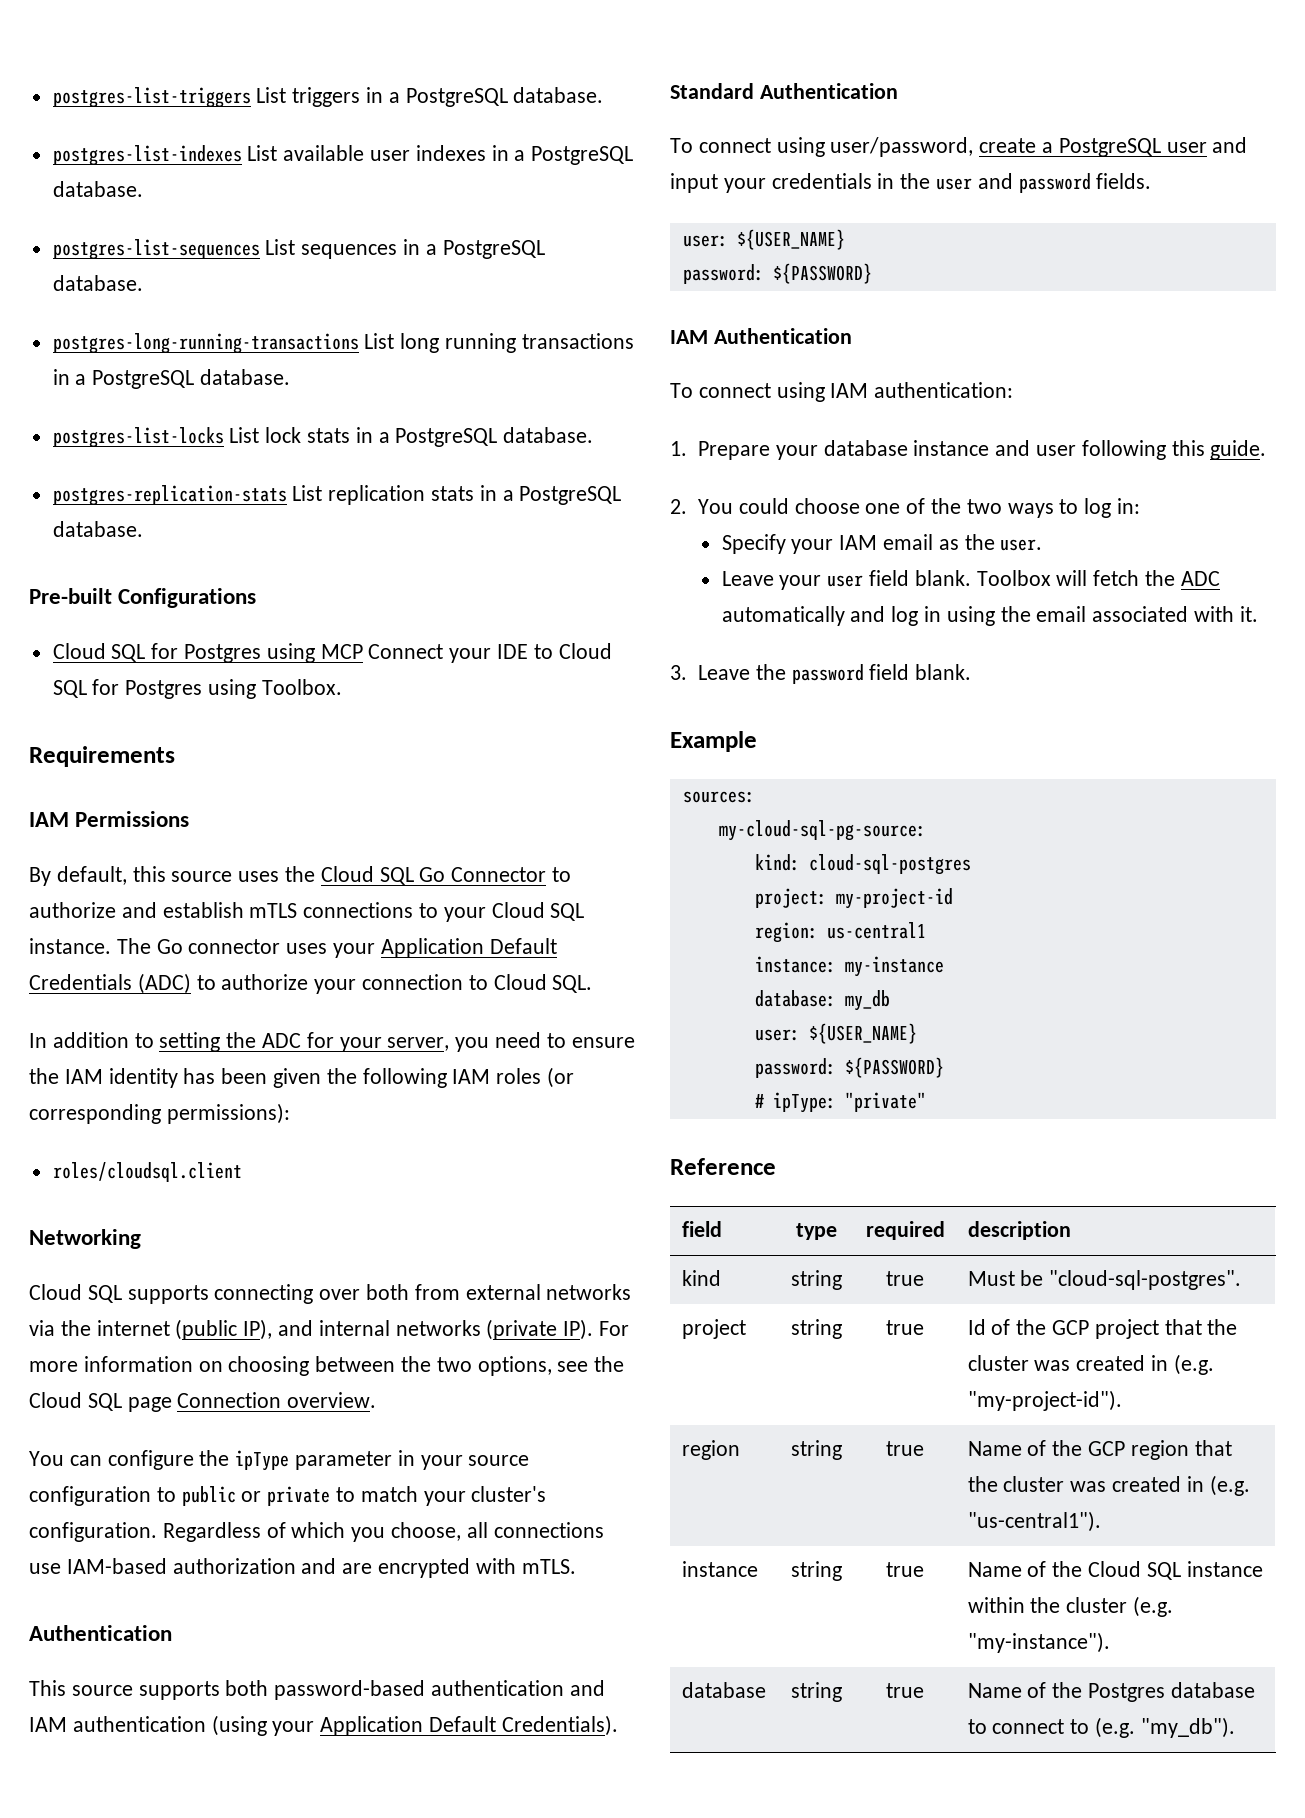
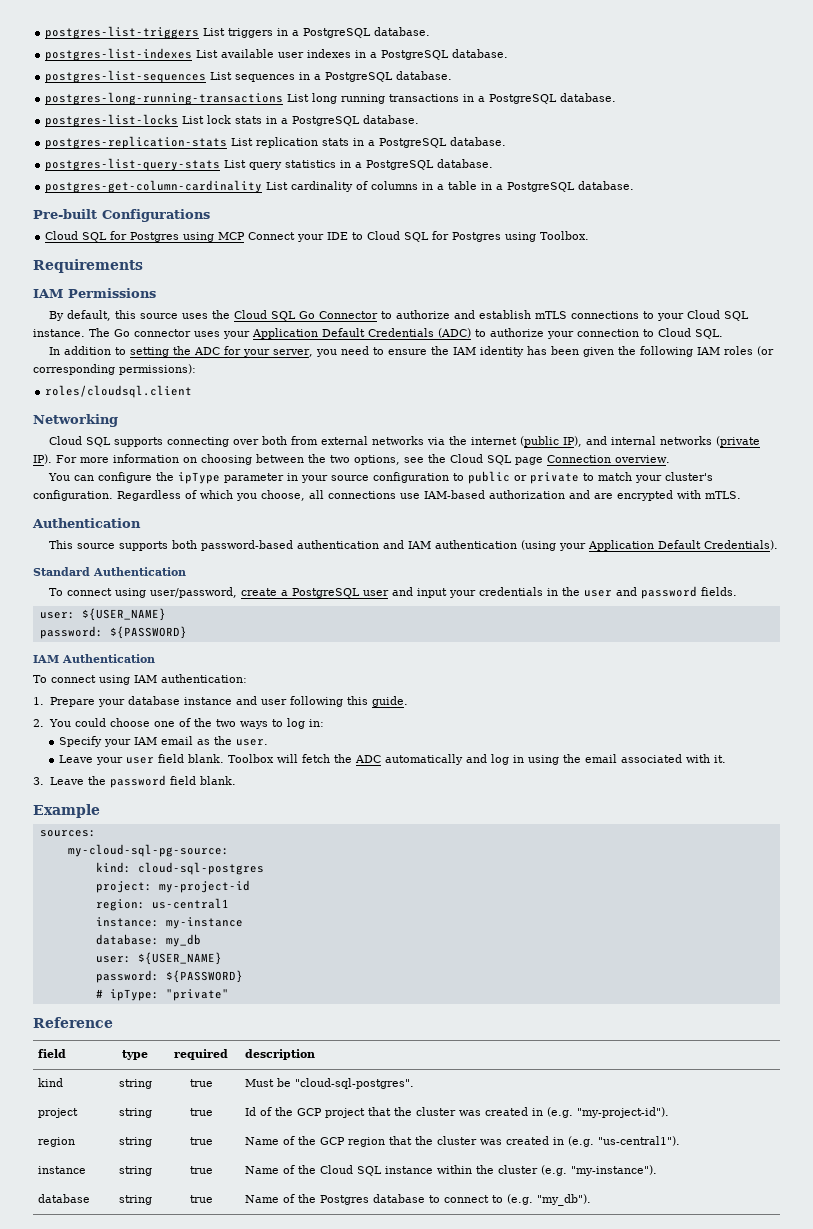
+ postgres-list-query-stats List query statistics in a PostgreSQL database.
+ postgres-get-column-cardinality List cardinality of columns in a table in a PostgreSQL database.

